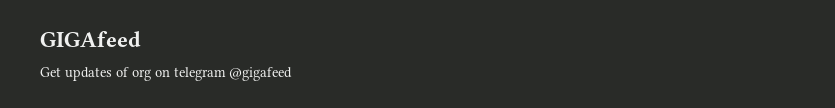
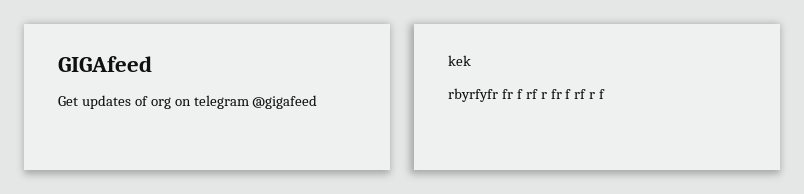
+ kek
+ rbyrfyfr fr f rf r fr f rf r f

